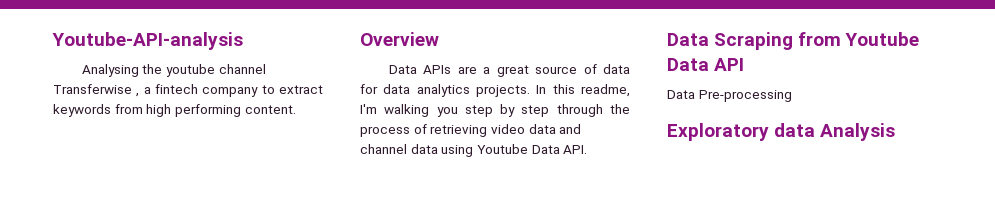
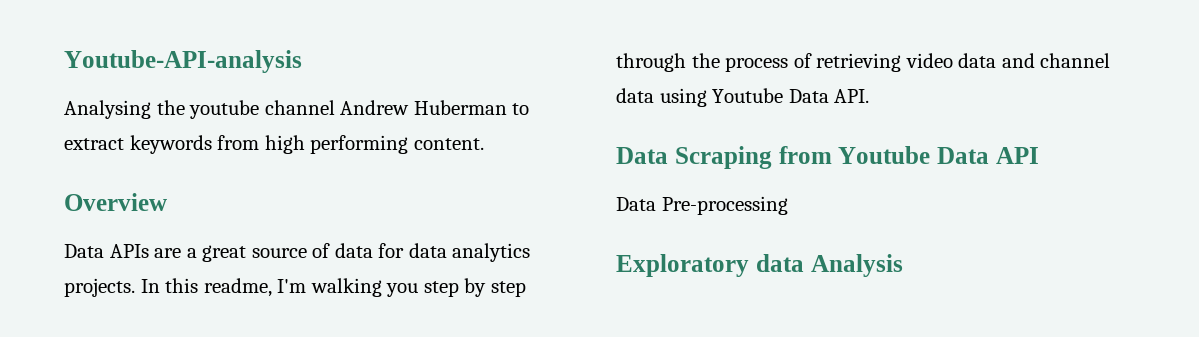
- Analysing the youtube channel Transferwise , a fintech company to extract keywords from high performing content.
+ Analysing the youtube channel Andrew Huberman to extract keywords from high performing content.

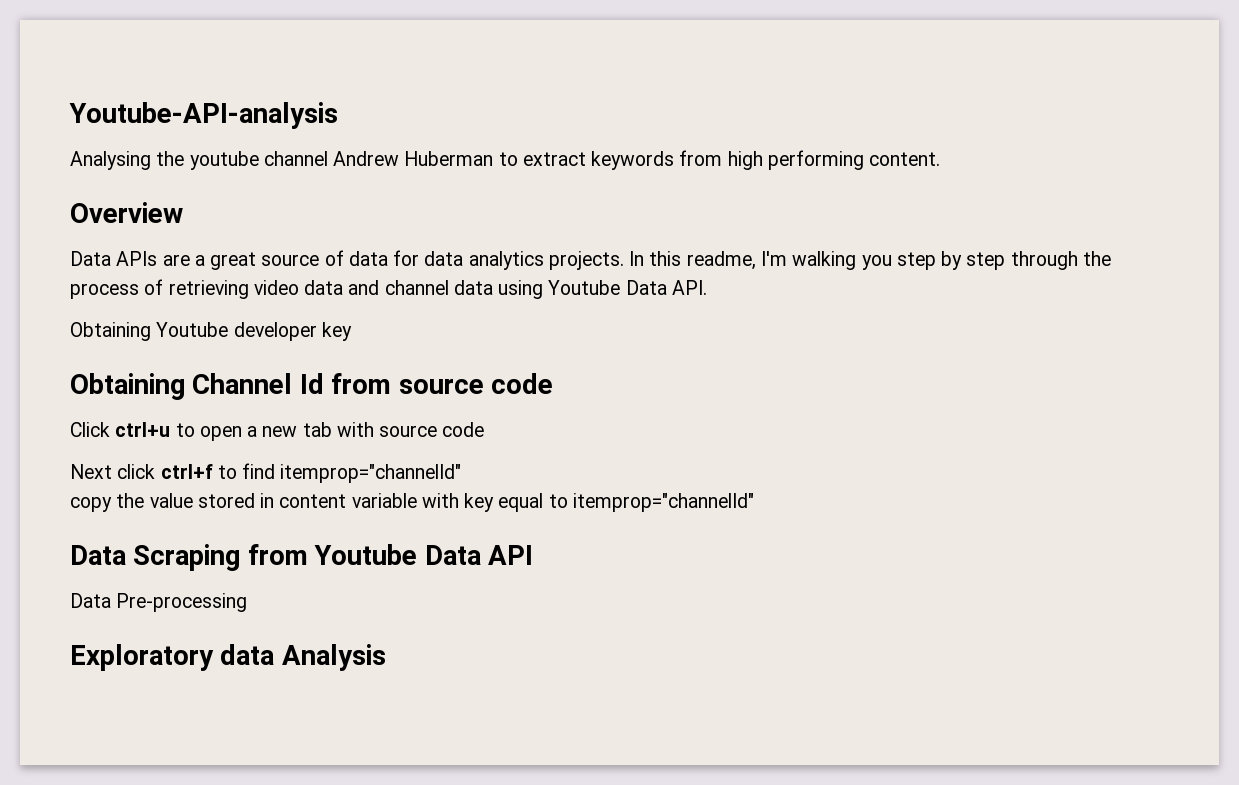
+ Obtaining Youtube developer key
+ Obtaining Channel Id from source code
+ Click ctrl+u to open a new tab with source code
+ Next click ctrl+f to find itemprop="channelId"
+ copy the value stored in content variable with key equal to itemprop="channelId"

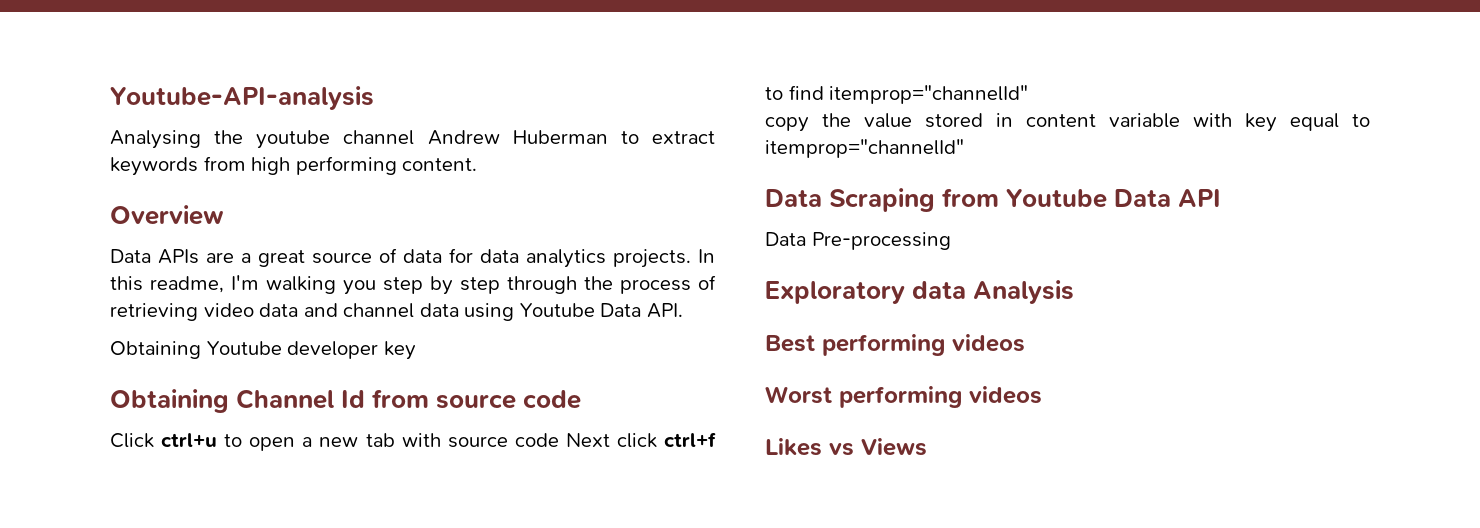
- Click ctrl+u to open a new tab with source code
- Next click ctrl+f to find itemprop="channelId"
+ Click ctrl+u to open a new tab with source code Next click ctrl+f to find itemprop="channelId"
+ Best performing videos
+ Worst performing videos
+ Likes vs Views

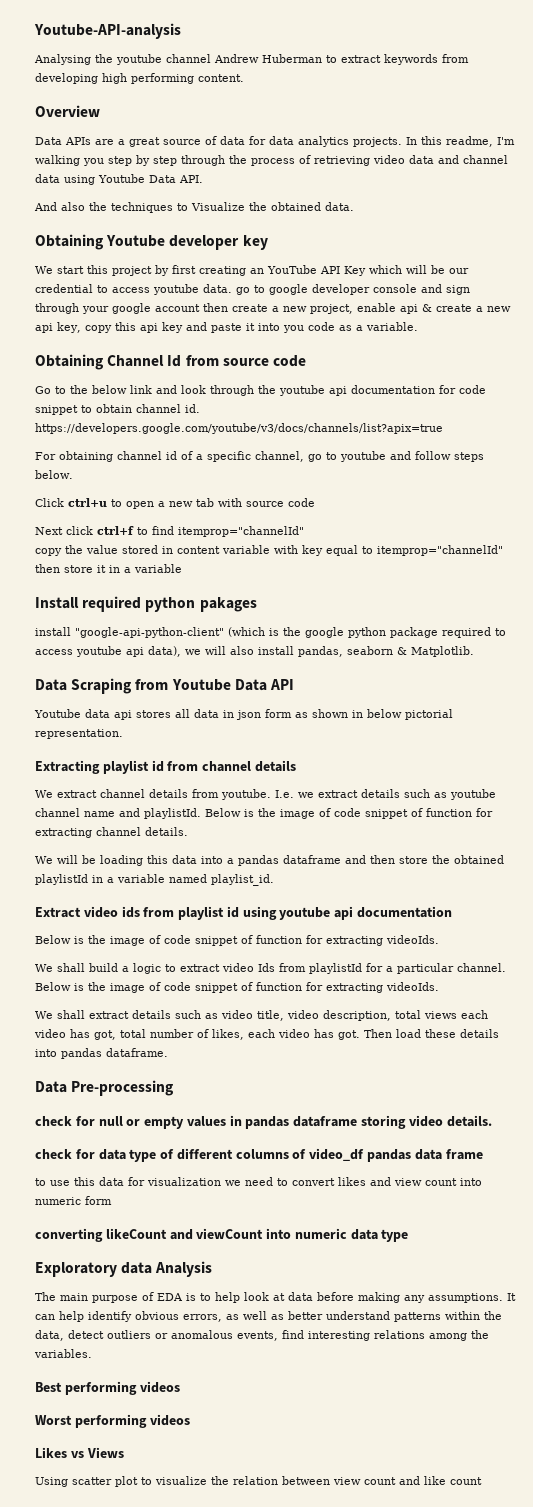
- Analysing the youtube channel Andrew Huberman to extract keywords from high performing content.
+ Analysing the youtube channel Andrew Huberman to extract keywords from developing high performing content.
+ And also the techniques to Visualize the obtained data.
  Obtaining Youtube developer key
+ We start this project by first creating an YouTube API Key which will be our credential to access youtube data. go to google developer console and sign through your google account then create a new project, enable api & create a new api key, copy this api key and paste it into you code as a variable.
+ Go to the below link and look through the youtube api documentation for code snippet to obtain channel id. https://developers.google.com/youtube/v3/docs/channels/list?apix=true
+ For obtaining channel id of a specific channel, go to youtube and follow steps below.
- Click ctrl+u to open a new tab with source code Next click ctrl+f to find itemprop="channelId"
+ Click ctrl+u to open a new tab with source code
+ Next click ctrl+f to find itemprop="channelId"
- copy the value stored in content variable with key equal to itemprop="channelId"
+ copy the value stored in content variable with key equal to itemprop="channelId" then store it in a variable
+ Install required python pakages
+ install "google-api-python-client" (which is the google python package required to access youtube api data), we will also install pandas, seaborn & Matplotlib.
+ Youtube data api stores all data in json form as shown in below pictorial representation.
+ Extracting playlist id from channel details
+ We extract channel details from youtube. I.e. we extract details such as youtube channel name and playlistId. Below is the image of code snippet of function for extracting channel details.
+ We will be loading this data into a pandas dataframe and then store the obtained playlistId in a variable named playlist_id.
+ Extract video ids from playlist id using youtube api documentation
+ Below is the image of code snippet of function for extracting videoIds.
+ We shall build a logic to extract video Ids from playlistId for a particular channel. Below is the image of code snippet of function for extracting videoIds.
+ We shall extract details such as video title, video description, total views each video has got, total number of likes, each video has got. Then load these details into pandas dataframe.
  Data Pre-processing
+ check for null or empty values in pandas dataframe storing video details.
+ check for data type of different columns of video_df pandas data frame
+ to use this data for visualization we need to convert likes and view count into numeric form
+ converting likeCount and viewCount into numeric data type
  Exploratory data Analysis
+ The main purpose of EDA is to help look at data before making any assumptions. It can help identify obvious errors, as well as better understand patterns within the data, detect outliers or anomalous events, find interesting relations among the variables.
+ Using scatter plot to visualize the relation between view count and like count

